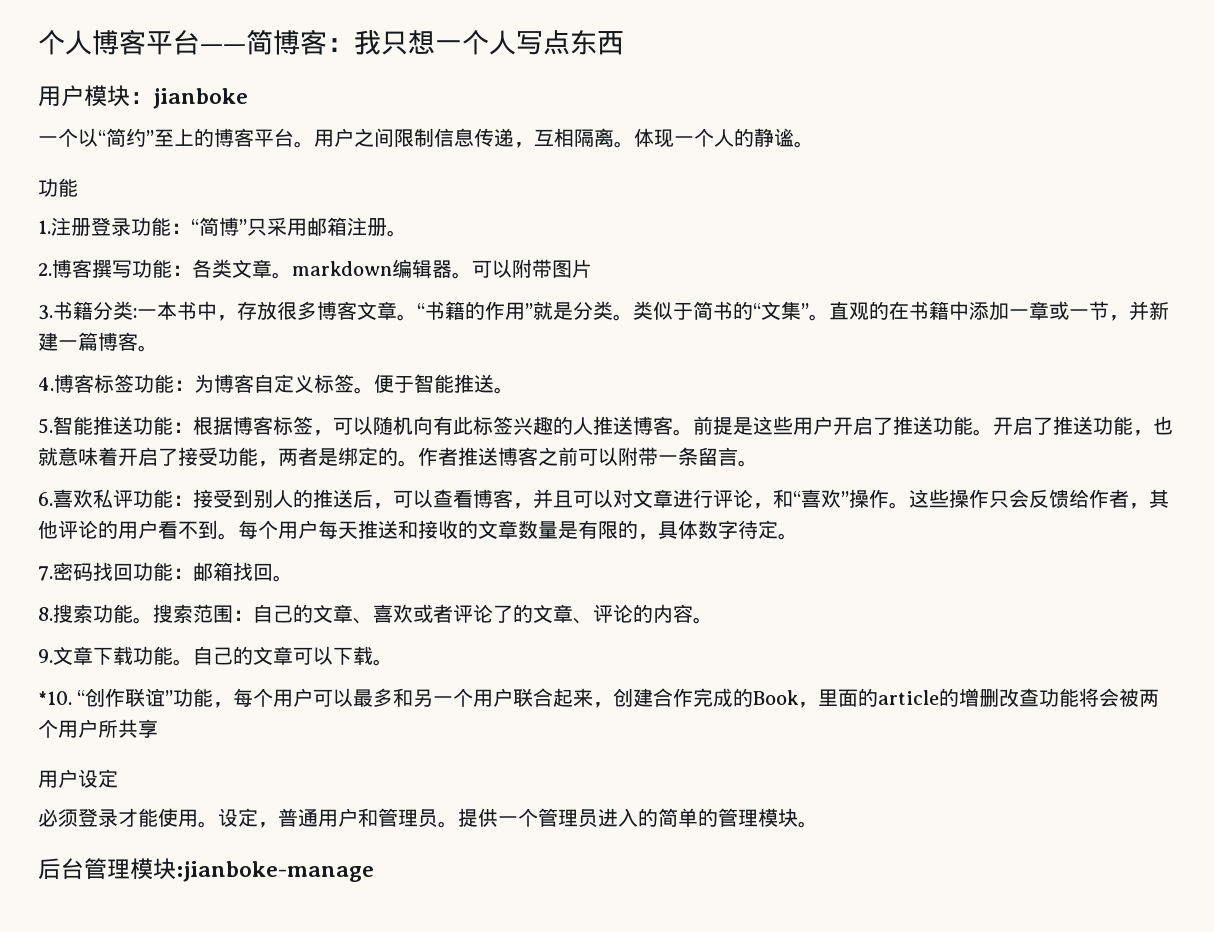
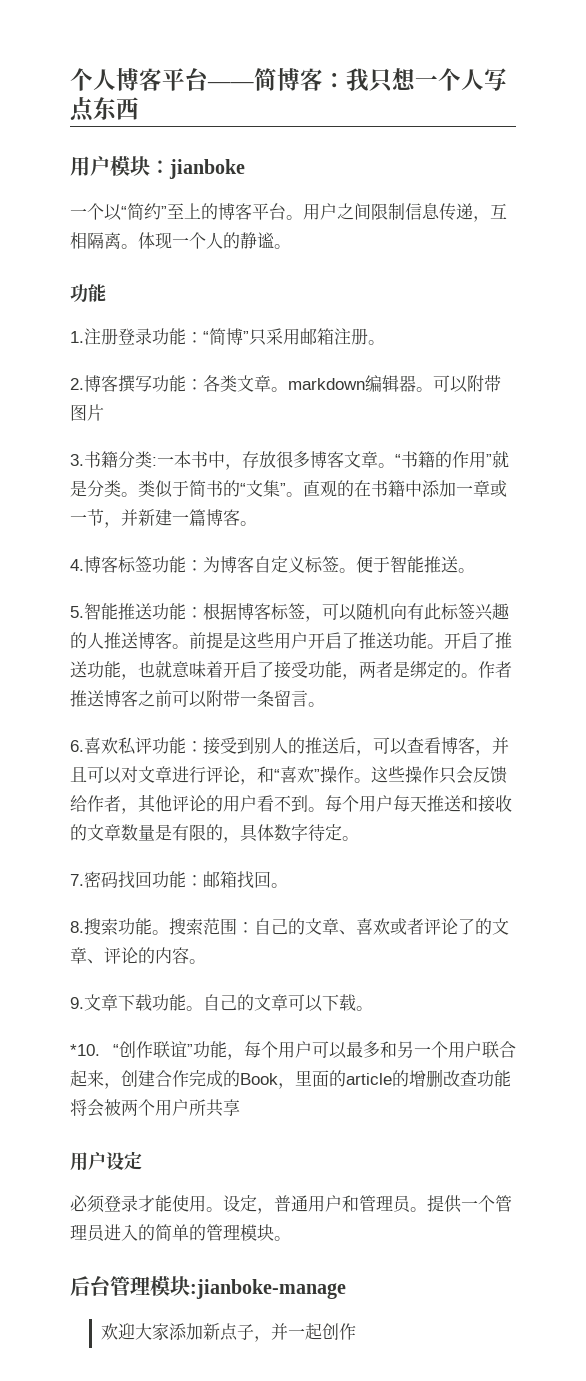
+ 欢迎大家添加新点子，并一起创作

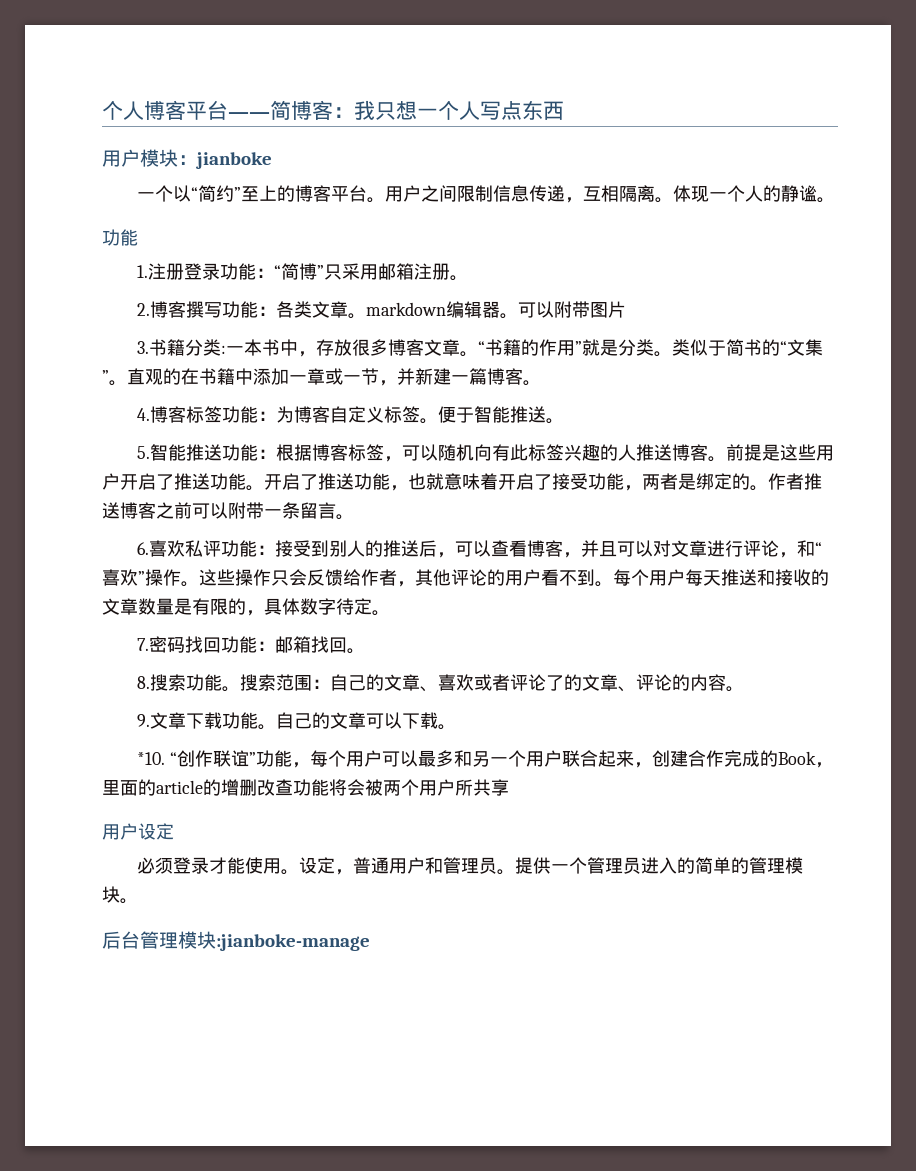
- 欢迎大家添加新点子，并一起创作

